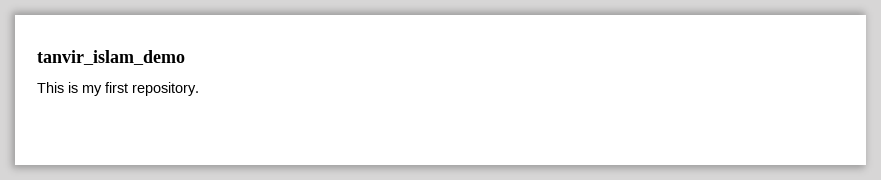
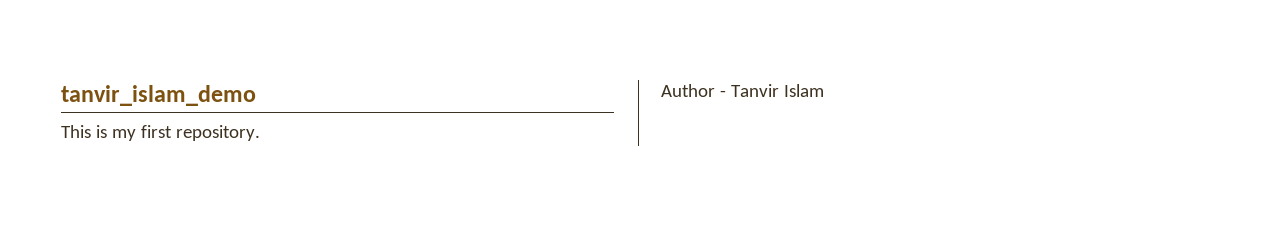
+ Author - Tanvir Islam

